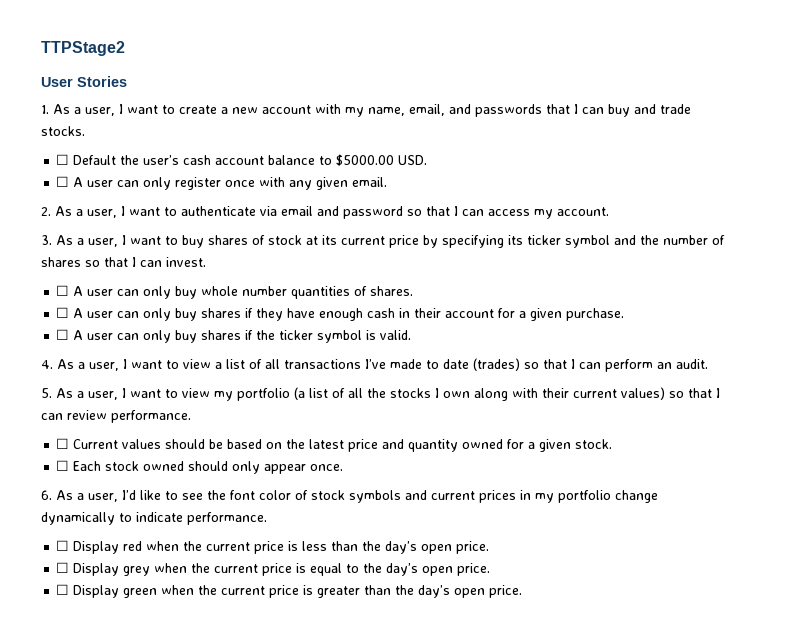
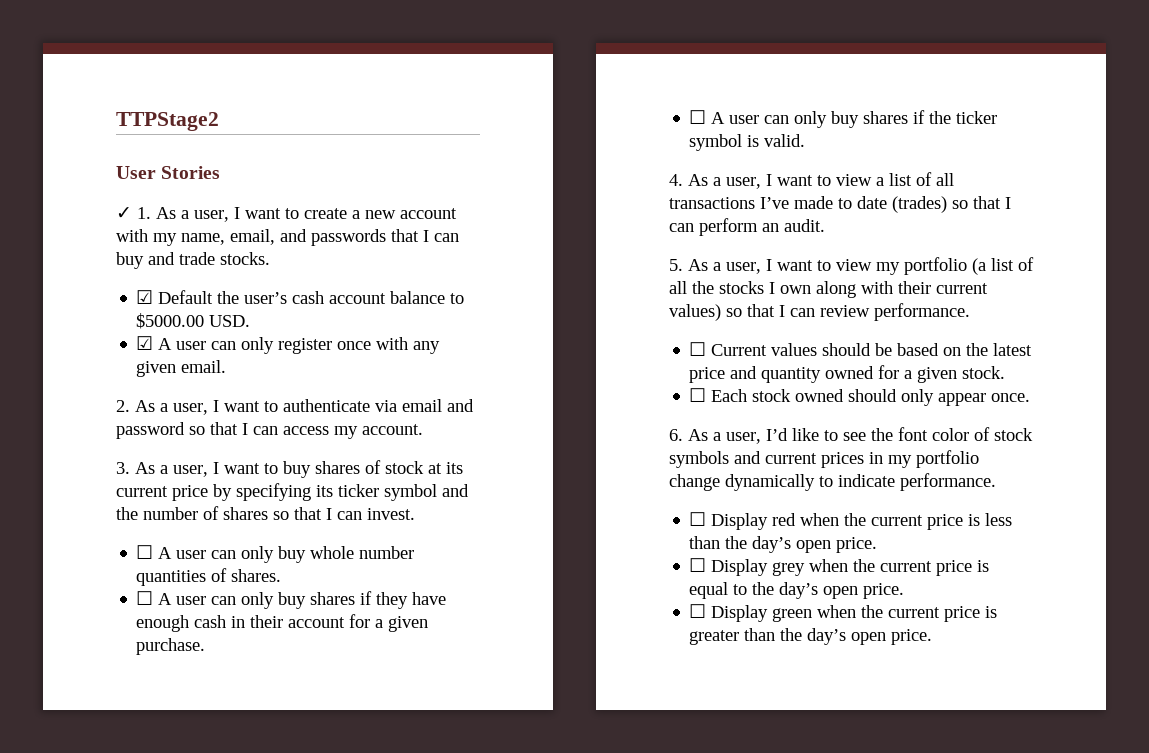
- 1. As a user, I want to create a new account with my name, email, and passwords that I can buy and trade stocks.
+ ✓ 1. As a user, I want to create a new account with my name, email, and passwords that I can buy and trade stocks.
- ☐ Default the user’s cash account balance to $5000.00 USD.
+ ☑ Default the user’s cash account balance to $5000.00 USD.
- ☐ A user can only register once with any given email.
+ ☑ A user can only register once with any given email.

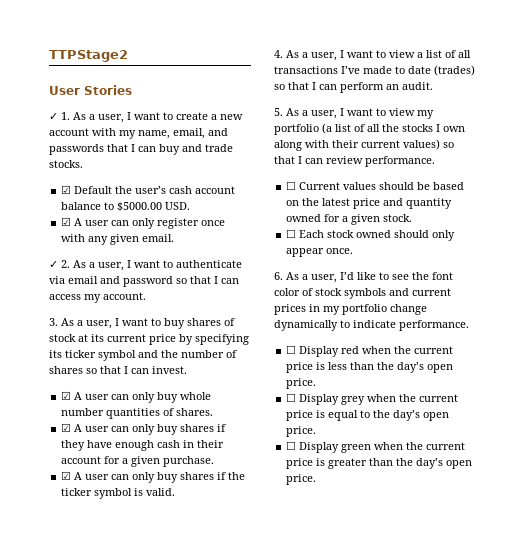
- 2. As a user, I want to authenticate via email and password so that I can access my account.
+ ✓ 2. As a user, I want to authenticate via email and password so that I can access my account.
- ☐ A user can only buy whole number quantities of shares.
+ ☑ A user can only buy whole number quantities of shares.
- ☐ A user can only buy shares if they have enough cash in their account for a given purchase.
+ ☑ A user can only buy shares if they have enough cash in their account for a given purchase.
- ☐ A user can only buy shares if the ticker symbol is valid.
+ ☑ A user can only buy shares if the ticker symbol is valid.

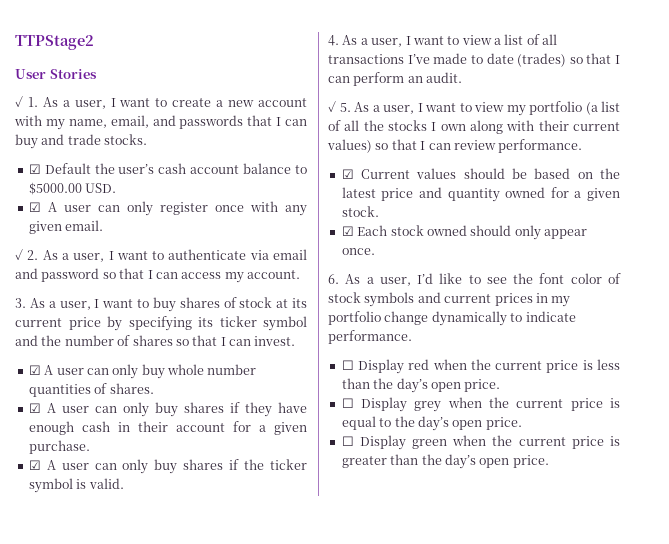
- 5. As a user, I want to view my portfolio (a list of all the stocks I own along with their current values) so that I can review performance.
+ ✓ 5. As a user, I want to view my portfolio (a list of all the stocks I own along with their current values) so that I can review performance.
- ☐ Current values should be based on the latest price and quantity owned for a given stock.
+ ☑ Current values should be based on the latest price and quantity owned for a given stock.
- ☐ Each stock owned should only appear once.
+ ☑ Each stock owned should only appear once.

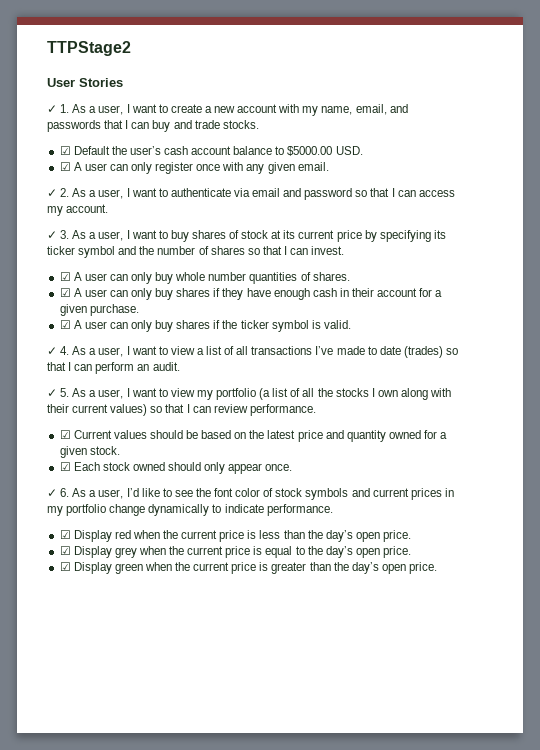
- 3. As a user, I want to buy shares of stock at its current price by specifying its ticker symbol and the number of shares so that I can invest.
+ ✓ 3. As a user, I want to buy shares of stock at its current price by specifying its ticker symbol and the number of shares so that I can invest.
- 4. As a user, I want to view a list of all transactions I’ve made to date (trades) so that I can perform an audit.
+ ✓ 4. As a user, I want to view a list of all transactions I’ve made to date (trades) so that I can perform an audit.
- 6. As a user, I’d like to see the font color of stock symbols and current prices in my portfolio change dynamically to indicate performance.
+ ✓ 6. As a user, I’d like to see the font color of stock symbols and current prices in my portfolio change dynamically to indicate performance.
- ☐ Display red when the current price is less than the day’s open price.
+ ☑ Display red when the current price is less than the day’s open price.
- ☐ Display grey when the current price is equal to the day’s open price.
+ ☑ Display grey when the current price is equal to the day’s open price.
- ☐ Display green when the current price is greater than the day’s open price.
+ ☑ Display green when the current price is greater than the day’s open price.

